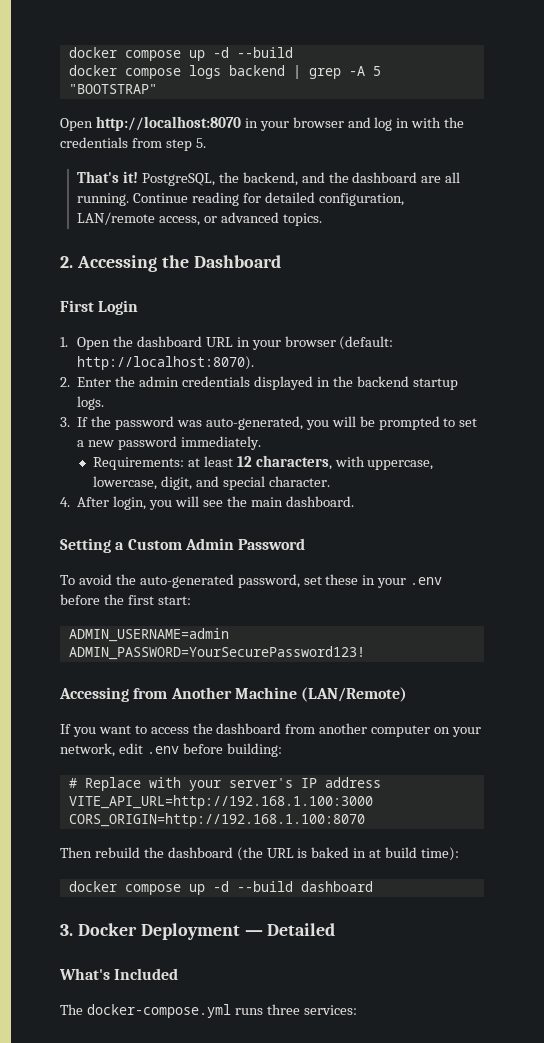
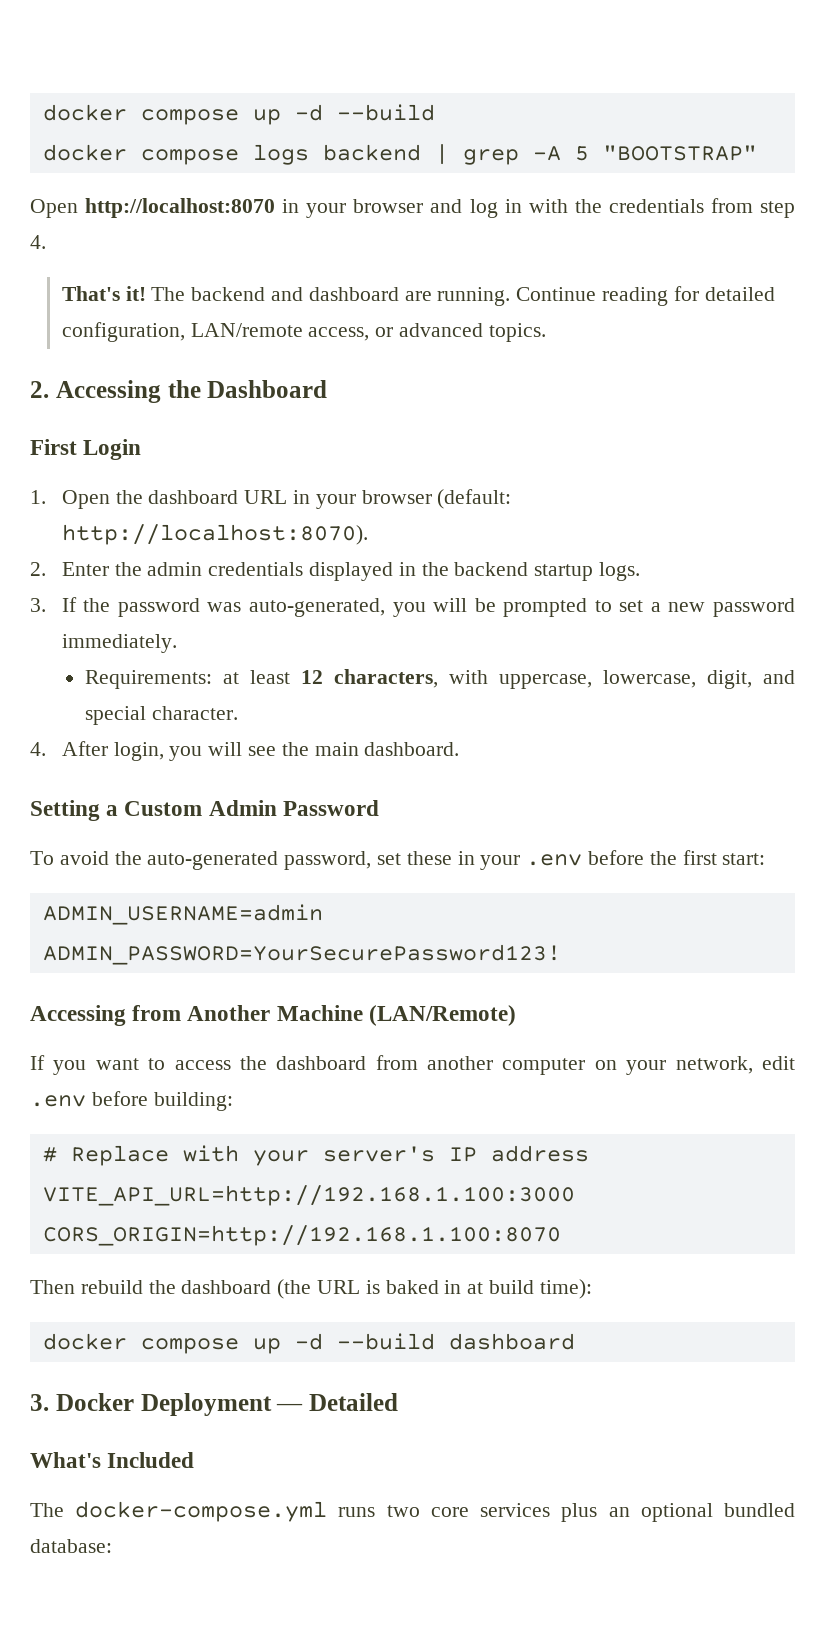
- Open http://localhost:8070 in your browser and log in with the credentials from step 5.
+ Open http://localhost:8070 in your browser and log in with the credentials from step 4.
- PostgreSQL, the backend, and the dashboard are all running.
+ The backend and dashboard are running.
- The docker-compose.yml runs three services:
+ The docker-compose.yml runs two core services plus an optional bundled database:

